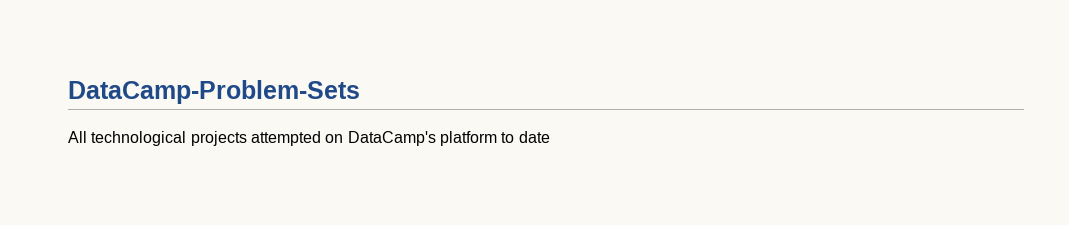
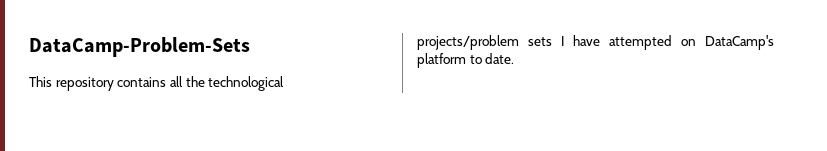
- All technological projects attempted on DataCamp's platform to date
+ This repository contains all the technological projects/problem sets I have attempted on DataCamp's platform to date.

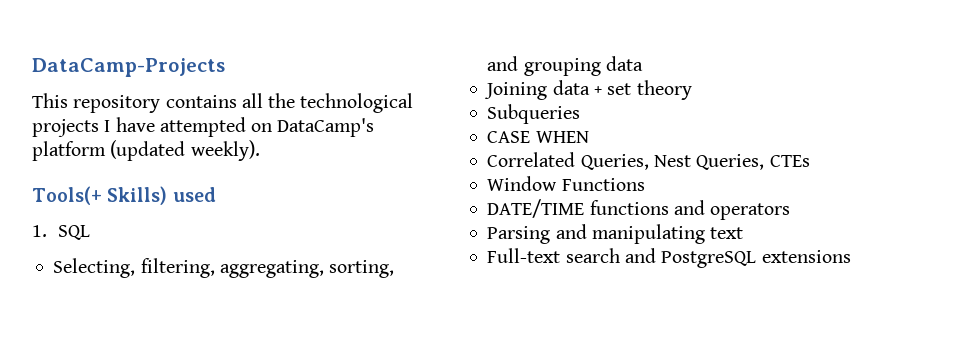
- DataCamp-Problem-Sets
+ DataCamp-Projects
- This repository contains all the technological projects/problem sets I have attempted on DataCamp's platform to date.
+ This repository contains all the technological projects I have attempted on DataCamp's platform (updated weekly).
+ Tools(+ Skills) used
+ 1. SQL
+ Selecting, filtering, aggregating, sorting, and grouping data
+ Joining data + set theory
+ Subqueries
+ CASE WHEN
+ Correlated Queries, Nest Queries, CTEs
+ Window Functions
+ DATE/TIME functions and operators
+ Parsing and manipulating text
+ Full-text search and PostgreSQL extensions

